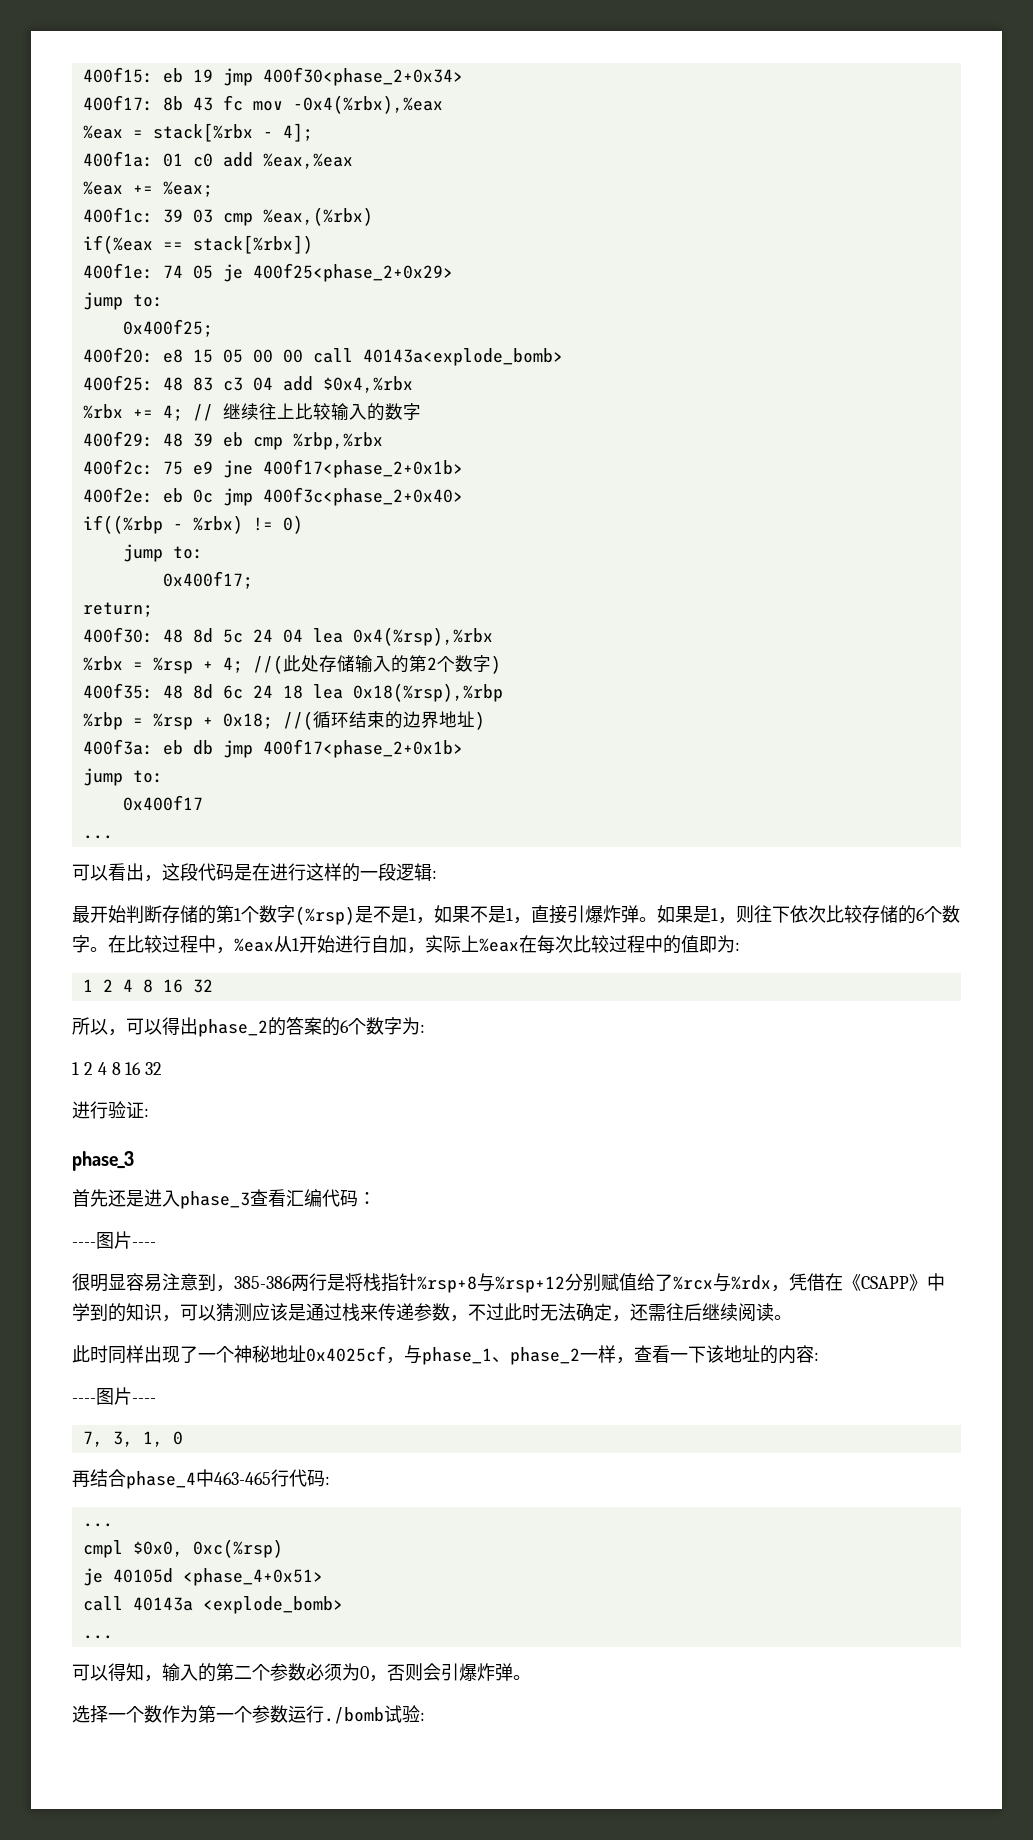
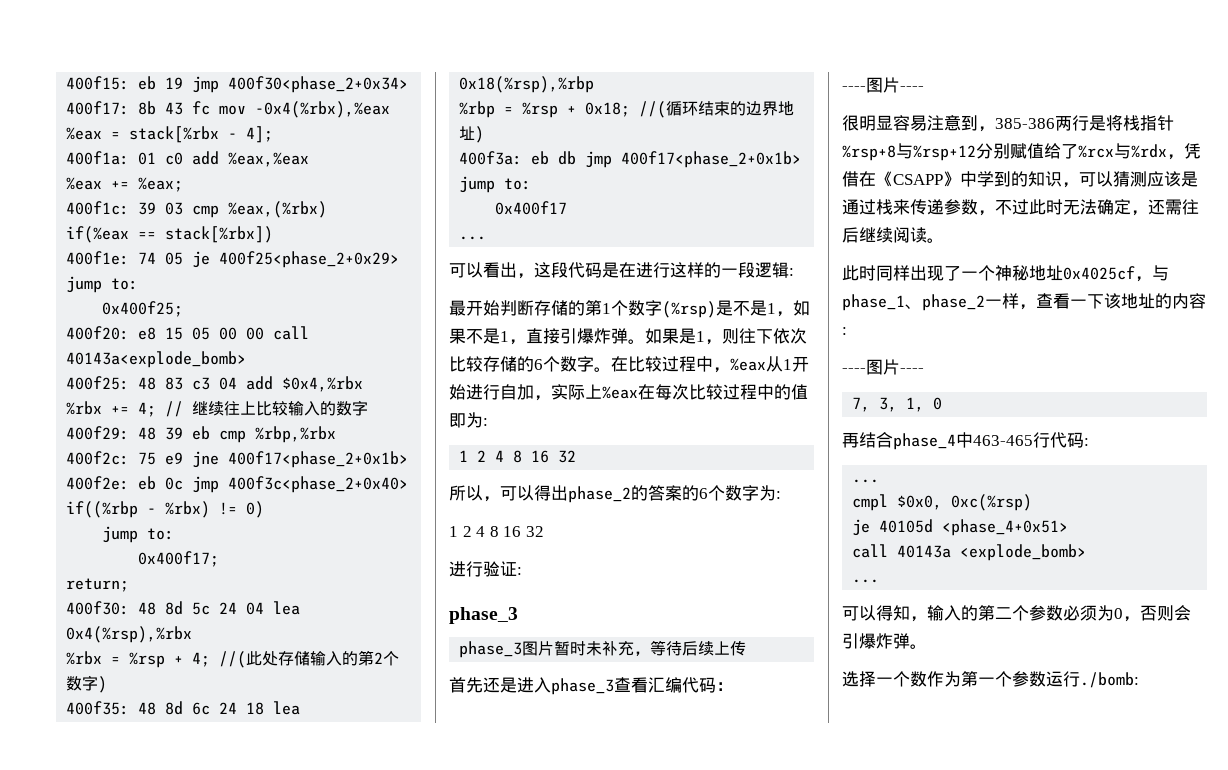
+ phase_3图片暂时未补充，等待后续上传
- 选择一个数作为第一个参数运行./bomb试验:
+ 选择一个数作为第一个参数运行./bomb:

